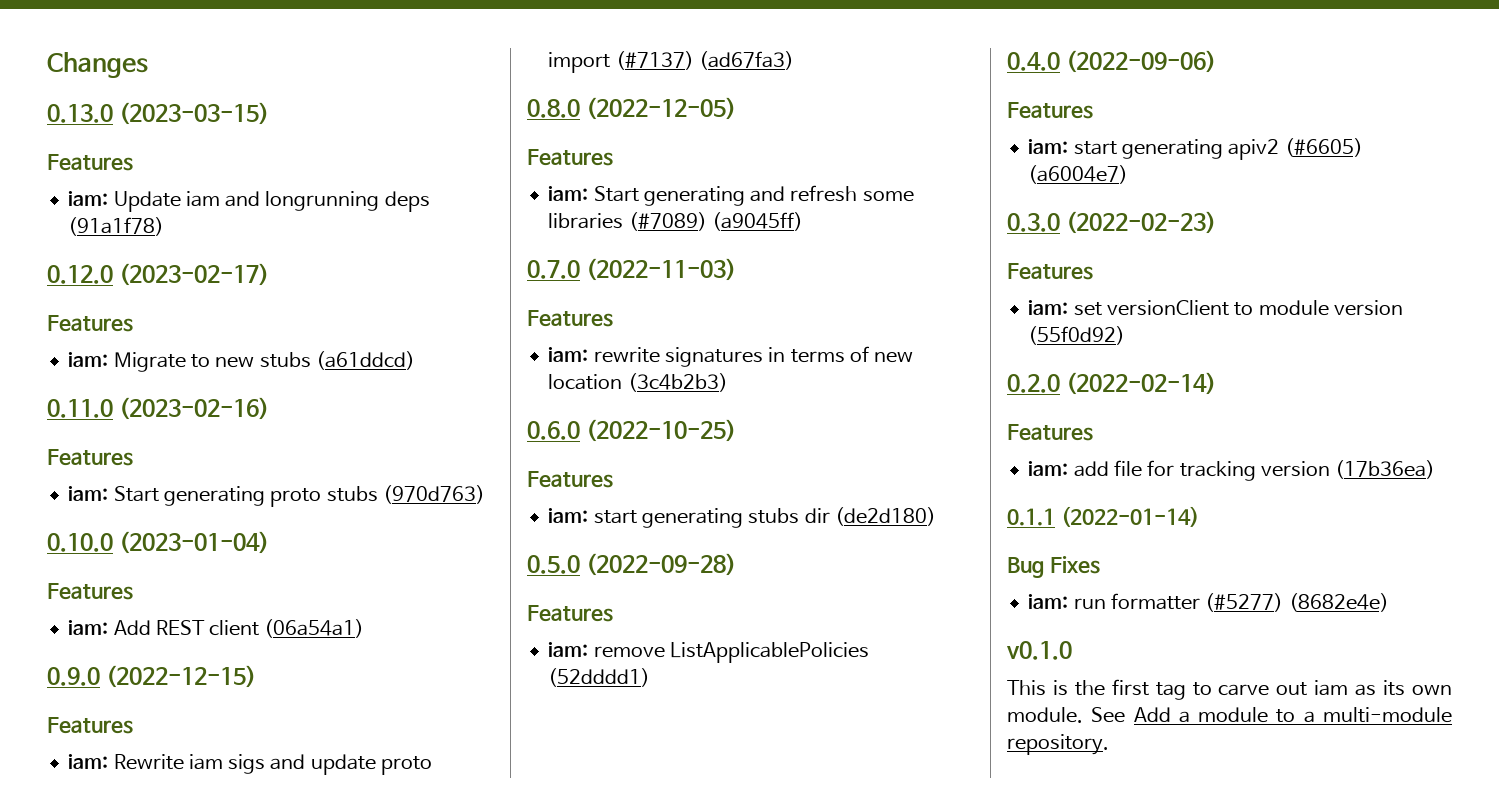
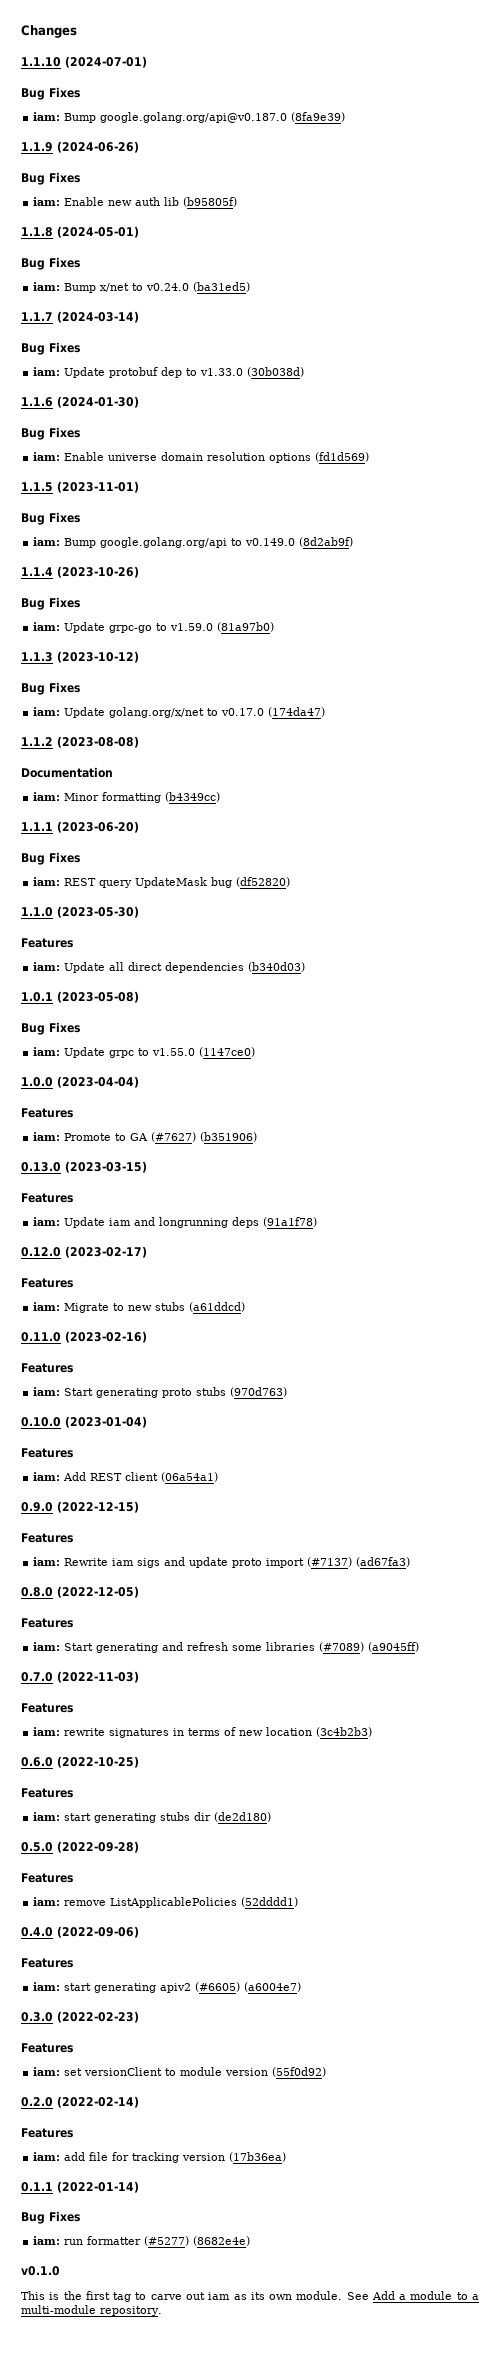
+ 1.1.10 (2024-07-01)
+ Bug Fixes
+ iam: Bump google.golang.org/api@v0.187.0 (8fa9e39)
+ 1.1.9 (2024-06-26)
+ Bug Fixes
+ iam: Enable new auth lib (b95805f)
+ 1.1.8 (2024-05-01)
+ Bug Fixes
+ iam: Bump x/net to v0.24.0 (ba31ed5)
+ 1.1.7 (2024-03-14)
+ Bug Fixes
+ iam: Update protobuf dep to v1.33.0 (30b038d)
+ 1.1.6 (2024-01-30)
+ Bug Fixes
+ iam: Enable universe domain resolution options (fd1d569)
+ 1.1.5 (2023-11-01)
+ Bug Fixes
+ iam: Bump google.golang.org/api to v0.149.0 (8d2ab9f)
+ 1.1.4 (2023-10-26)
+ Bug Fixes
+ iam: Update grpc-go to v1.59.0 (81a97b0)
+ 1.1.3 (2023-10-12)
+ Bug Fixes
+ iam: Update golang.org/x/net to v0.17.0 (174da47)
+ 1.1.2 (2023-08-08)
+ Documentation
+ iam: Minor formatting (b4349cc)
+ 1.1.1 (2023-06-20)
+ Bug Fixes
+ iam: REST query UpdateMask bug (df52820)
+ 1.1.0 (2023-05-30)
+ Features
+ iam: Update all direct dependencies (b340d03)
+ 1.0.1 (2023-05-08)
+ Bug Fixes
+ iam: Update grpc to v1.55.0 (1147ce0)
+ 1.0.0 (2023-04-04)
+ Features
+ iam: Promote to GA (#7627) (b351906)

